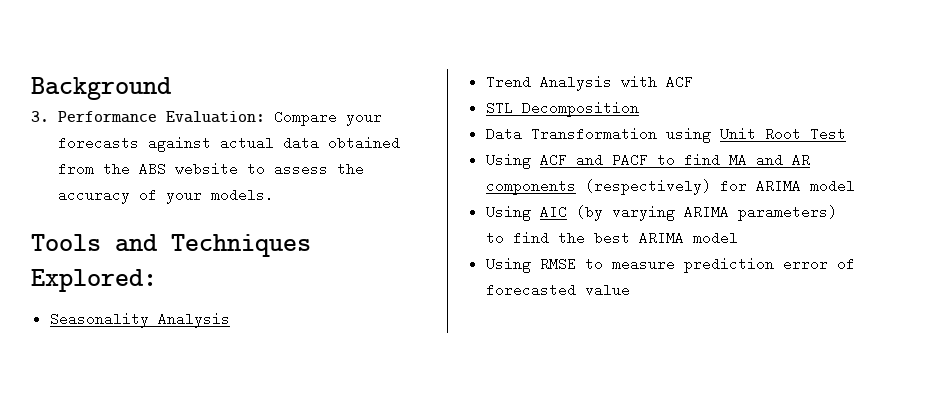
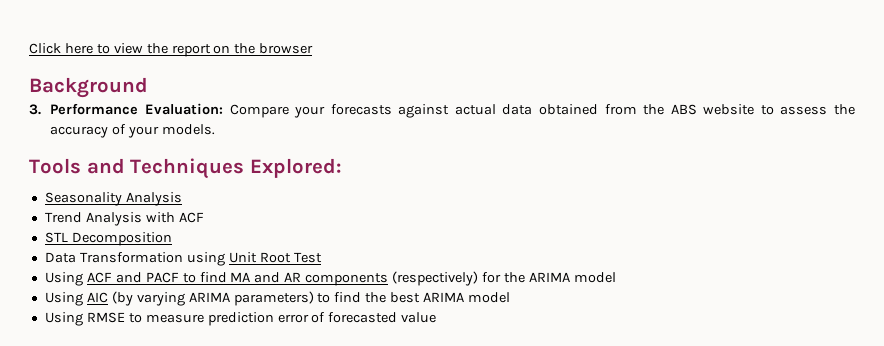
+ Click here to view the report on the browser
- Using ACF and PACF to find MA and AR components (respectively) for ARIMA model
+ Using ACF and PACF to find MA and AR components (respectively) for the ARIMA model

